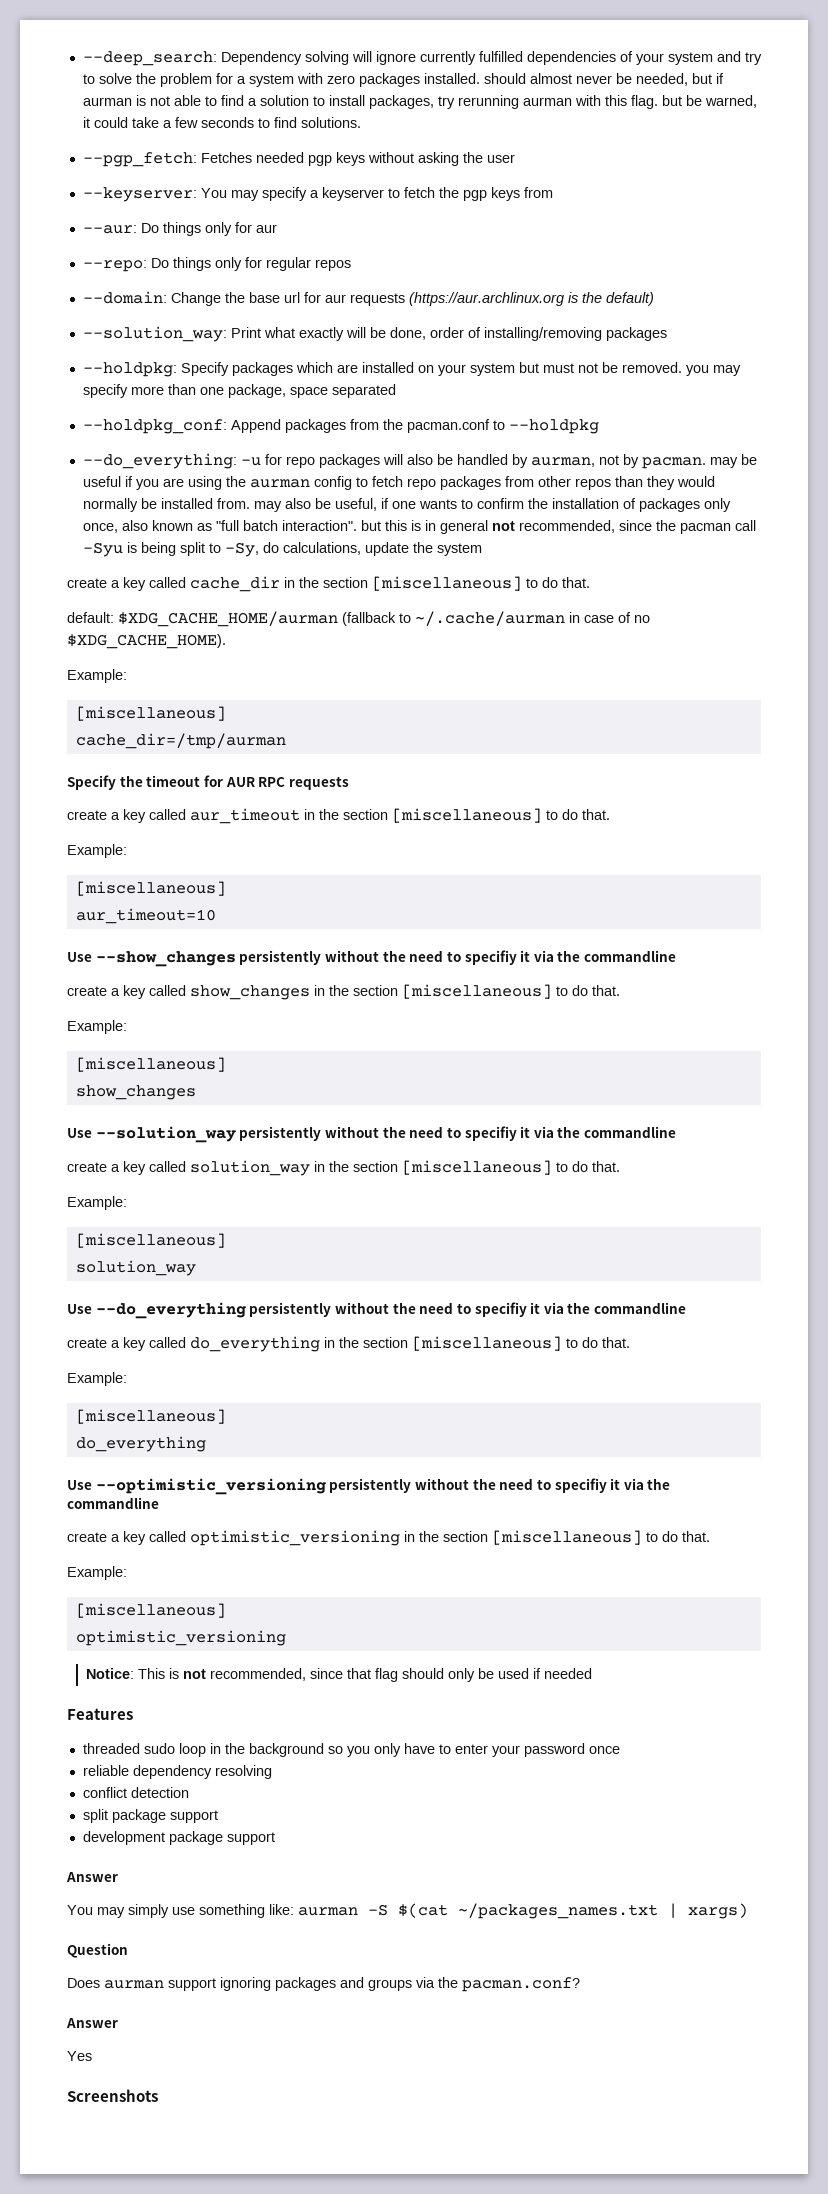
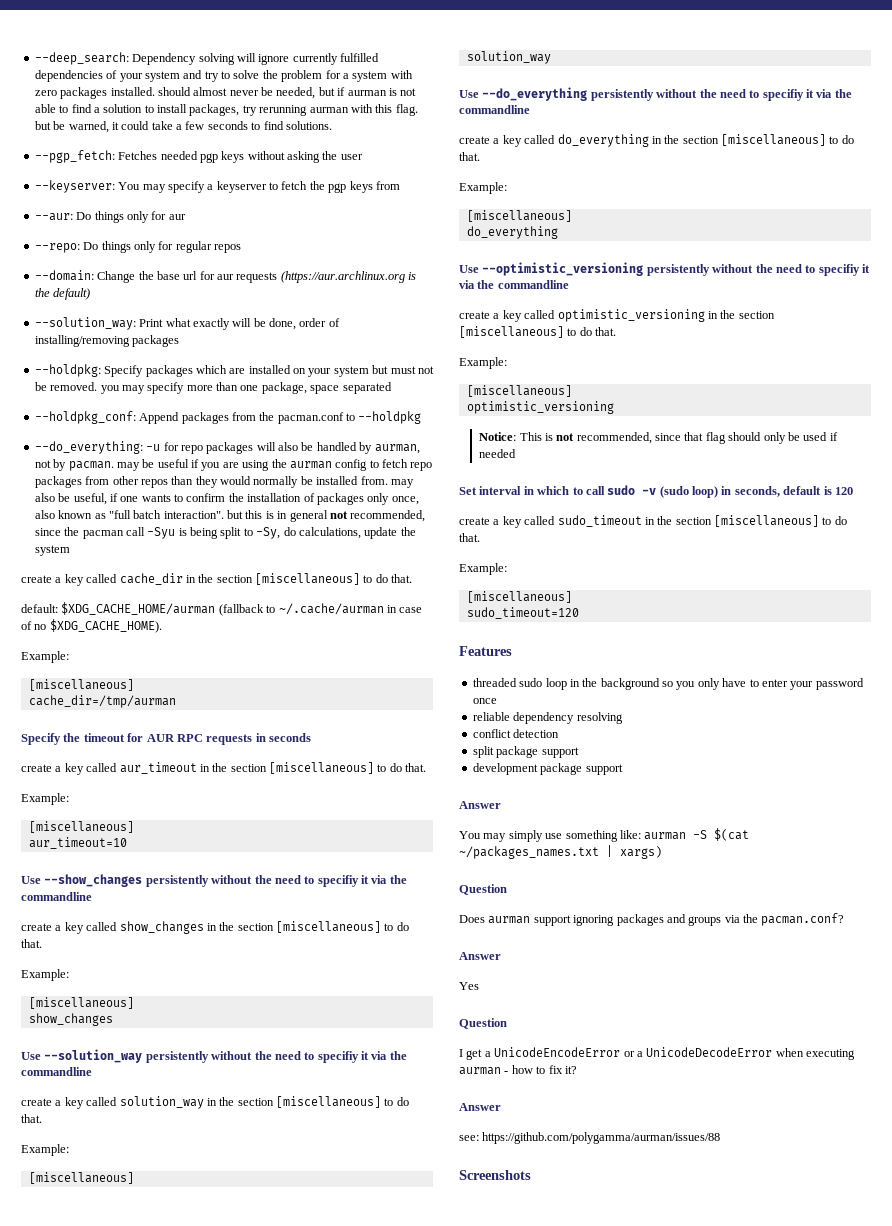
- Specify the timeout for AUR RPC requests
+ Specify the timeout for AUR RPC requests in seconds
+ Set interval in which to call sudo -v (sudo loop) in seconds, default is 120
+ create a key called sudo_timeout in the section [miscellaneous] to do that.
+ Example:
+ [miscellaneous]
+ sudo_timeout=120
  Yes
+ Question
+ I get a UnicodeEncodeError or a UnicodeDecodeError when executing aurman - how to fix it?
+ Answer
+ see: https://github.com/polygamma/aurman/issues/88

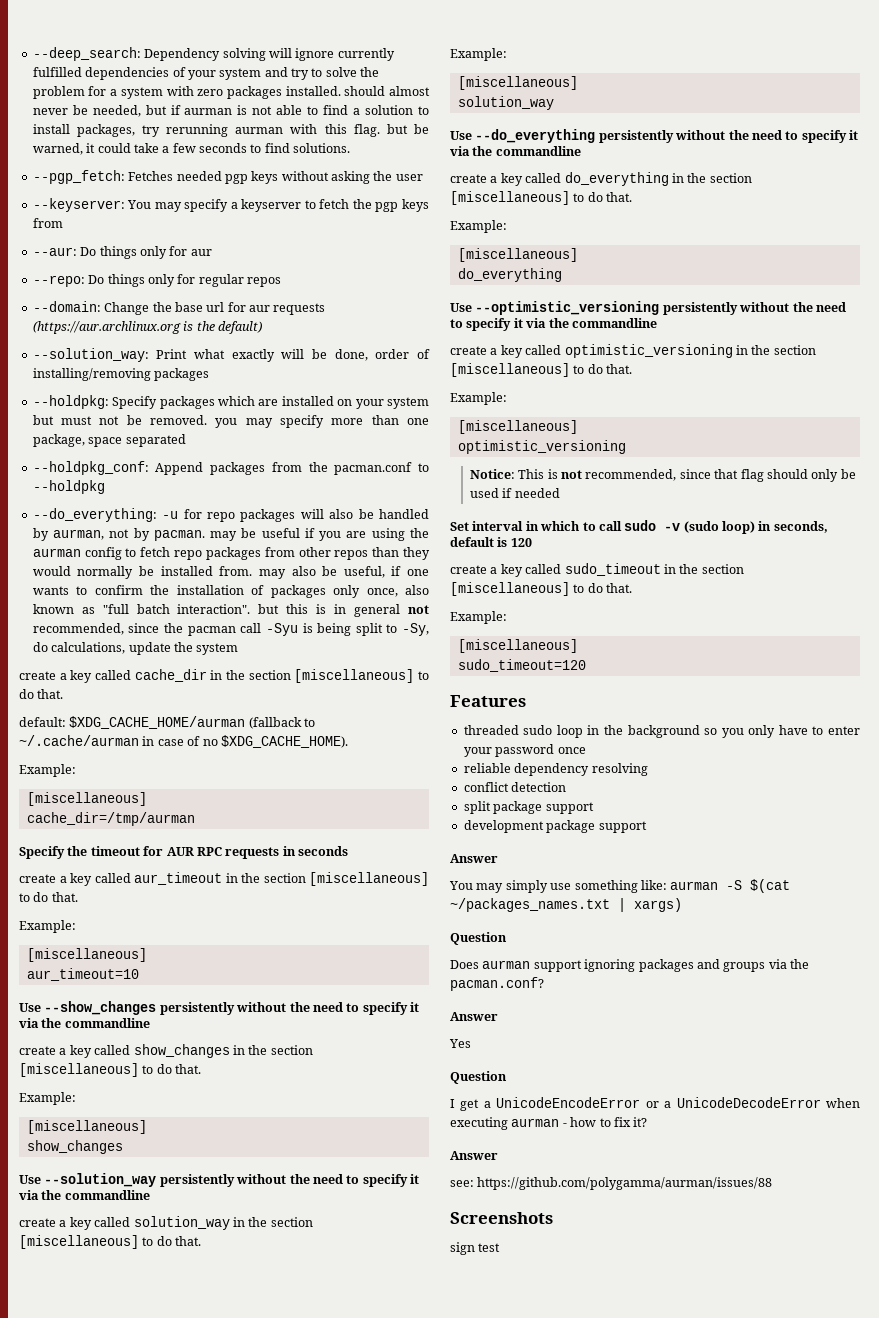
- Use --show_changes persistently without the need to specifiy it via the commandline
+ Use --show_changes persistently without the need to specify it via the commandline
- Use --solution_way persistently without the need to specifiy it via the commandline
+ Use --solution_way persistently without the need to specify it via the commandline
- Use --do_everything persistently without the need to specifiy it via the commandline
+ Use --do_everything persistently without the need to specify it via the commandline
- Use --optimistic_versioning persistently without the need to specifiy it via the commandline
+ Use --optimistic_versioning persistently without the need to specify it via the commandline
+ sign test

